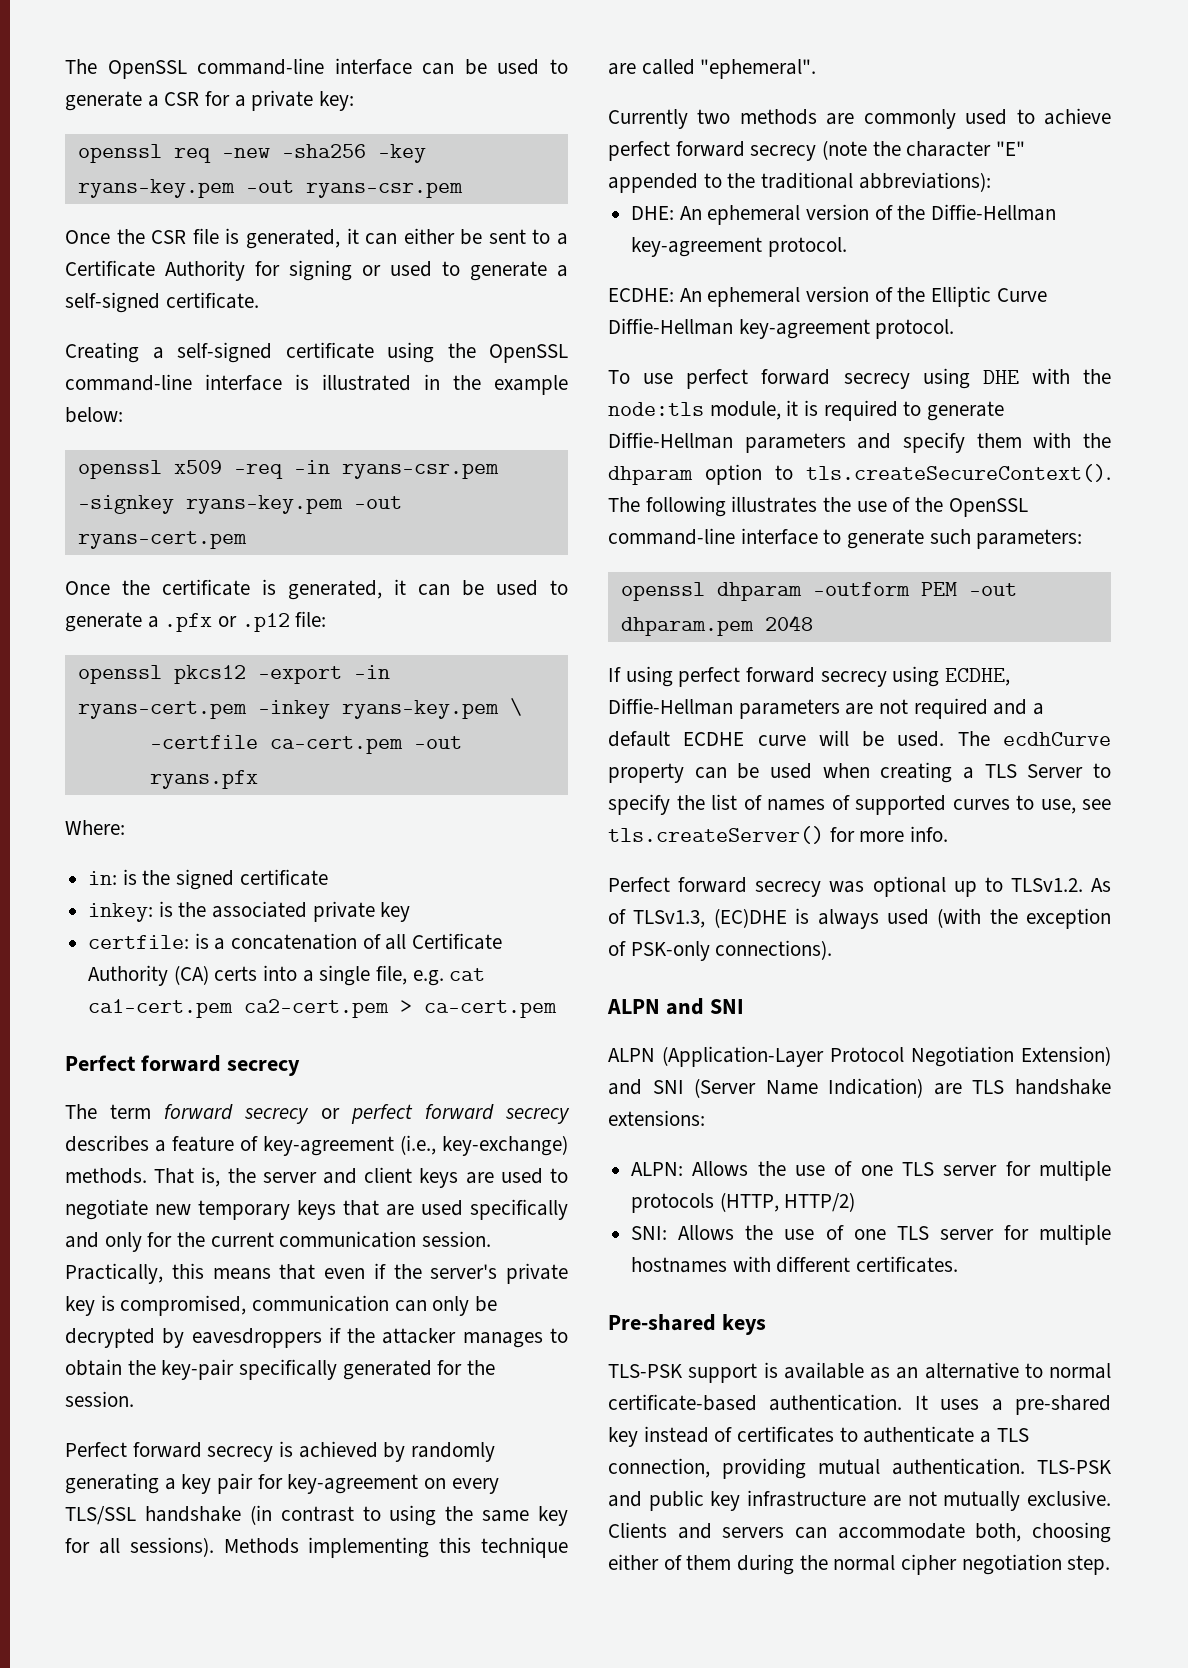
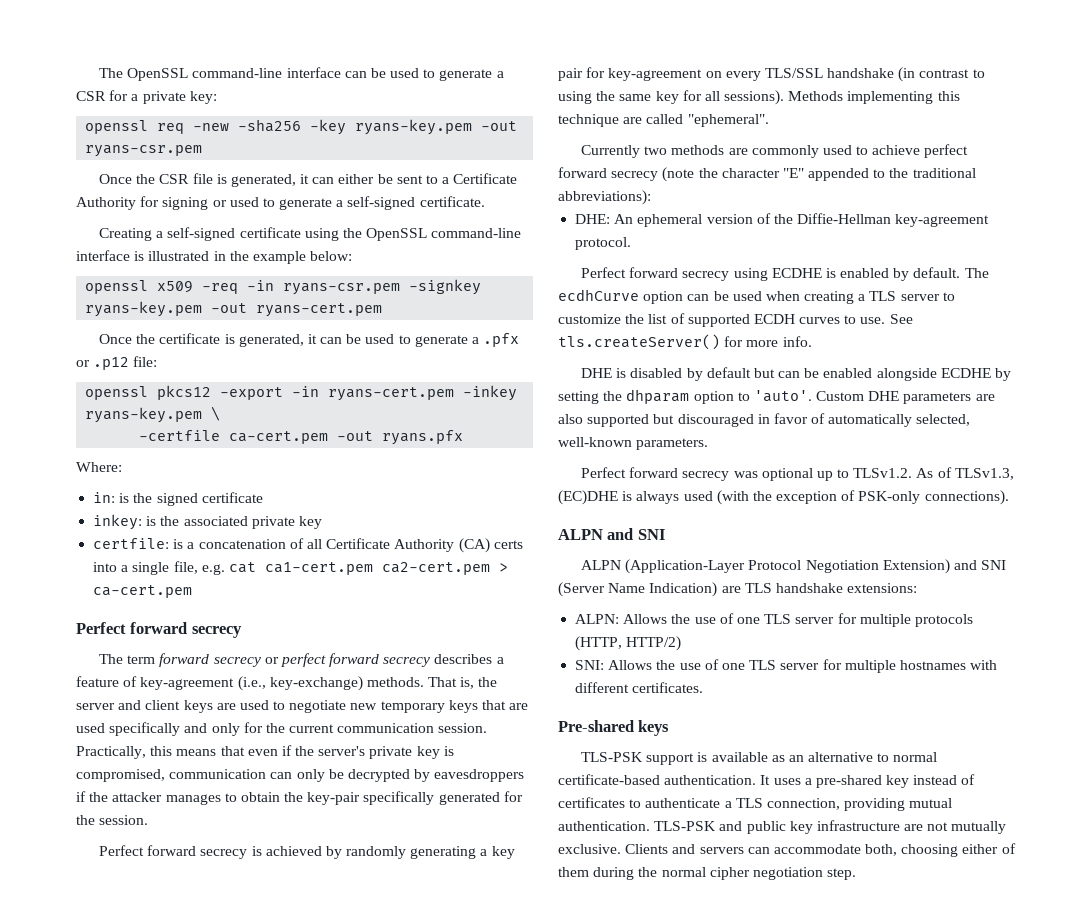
- ECDHE: An ephemeral version of the Elliptic Curve Diffie-Hellman key-agreement protocol.
- To use perfect forward secrecy using DHE with the node:tls module, it is required to generate Diffie-Hellman parameters and specify them with the dhparam option to tls.createSecureContext(). The following illustrates the use of the OpenSSL command-line interface to generate such parameters:
- openssl dhparam -outform PEM -out dhparam.pem 2048
- If using perfect forward secrecy using ECDHE, Diffie-Hellman parameters are not required and a default ECDHE curve will be used.
+ Perfect forward secrecy using ECDHE is enabled by default.
- The ecdhCurve property can be used when creating a TLS Server to specify the list of names of supported curves to use, see tls.createServer() for more info.
+ The ecdhCurve option can be used when creating a TLS server to customize the list of supported ECDH curves to use. See tls.createServer() for more info.
+ DHE is disabled by default but can be enabled alongside ECDHE by setting the dhparam option to 'auto'. Custom DHE parameters are also supported but discouraged in favor of automatically selected, well-known parameters.

